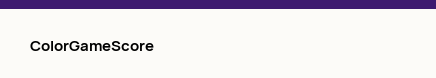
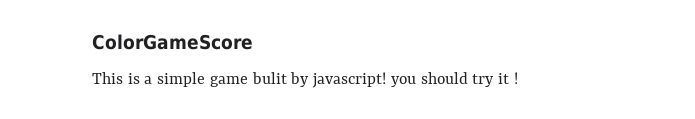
+ This is a simple game bulit by javascript! you should try it !

